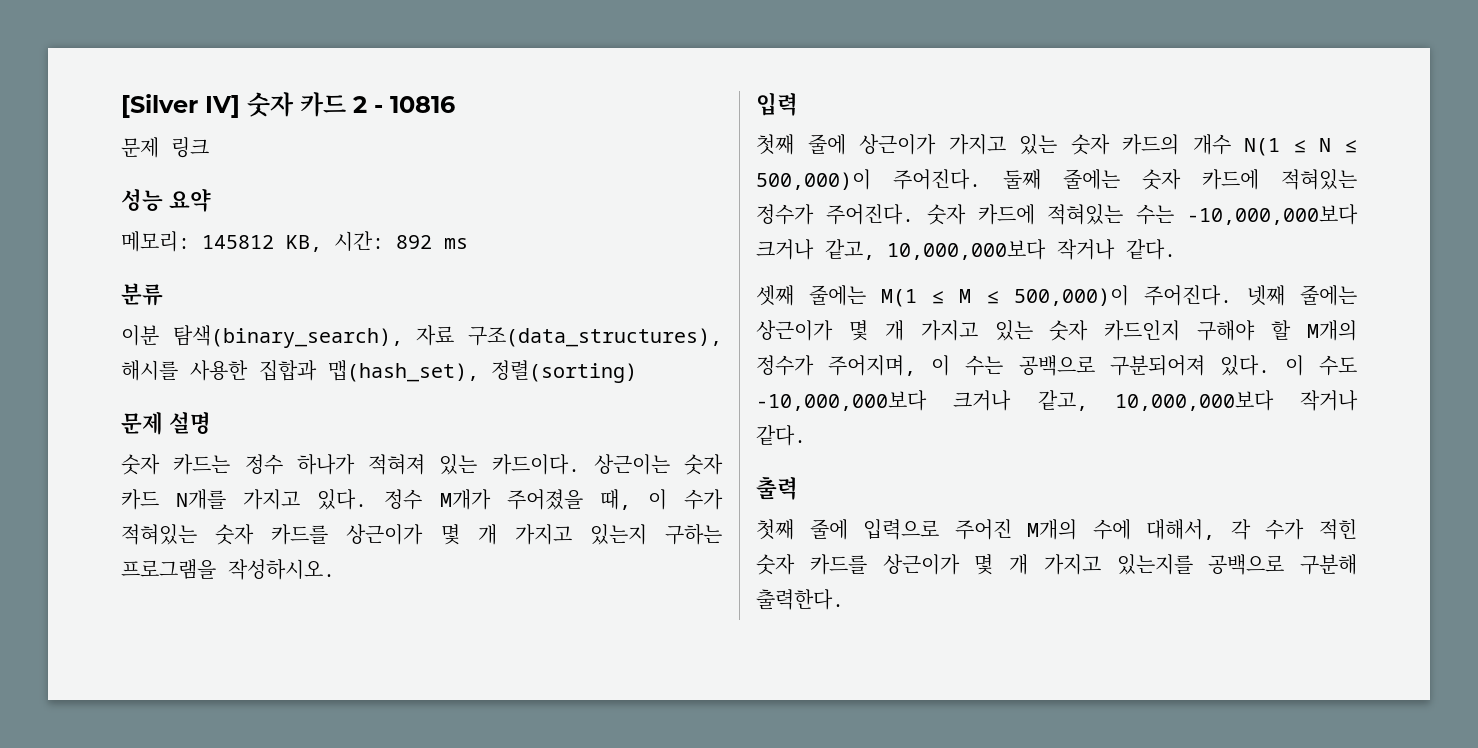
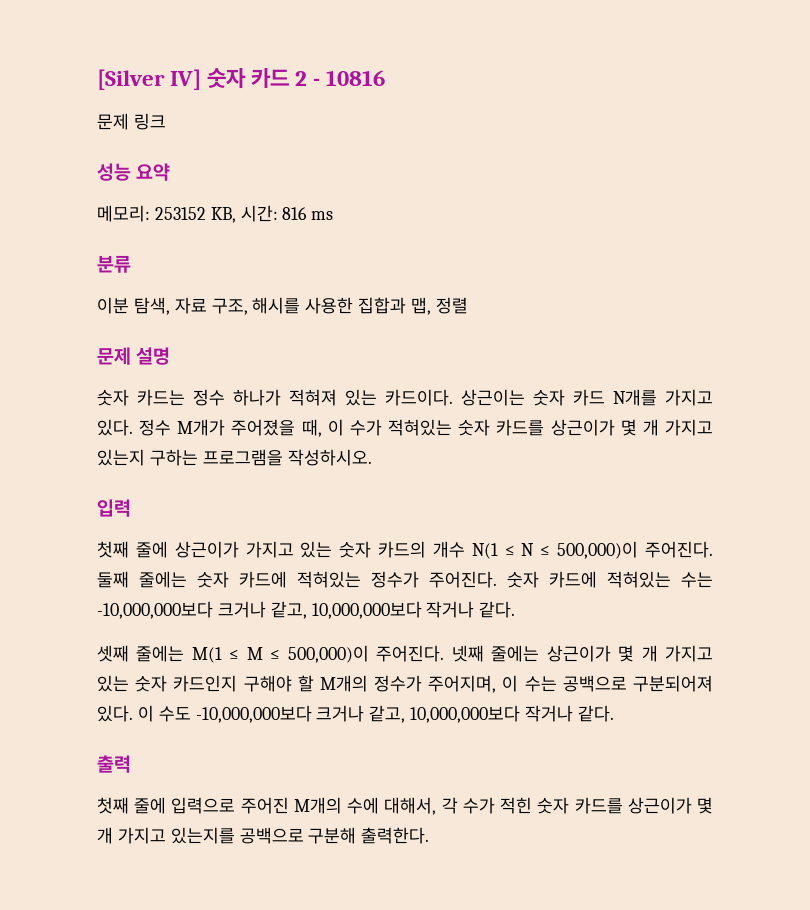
- 메모리: 145812 KB, 시간: 892 ms
+ 메모리: 253152 KB, 시간: 816 ms
- 이분 탐색(binary_search), 자료 구조(data_structures), 해시를 사용한 집합과 맵(hash_set), 정렬(sorting)
+ 이분 탐색, 자료 구조, 해시를 사용한 집합과 맵, 정렬

